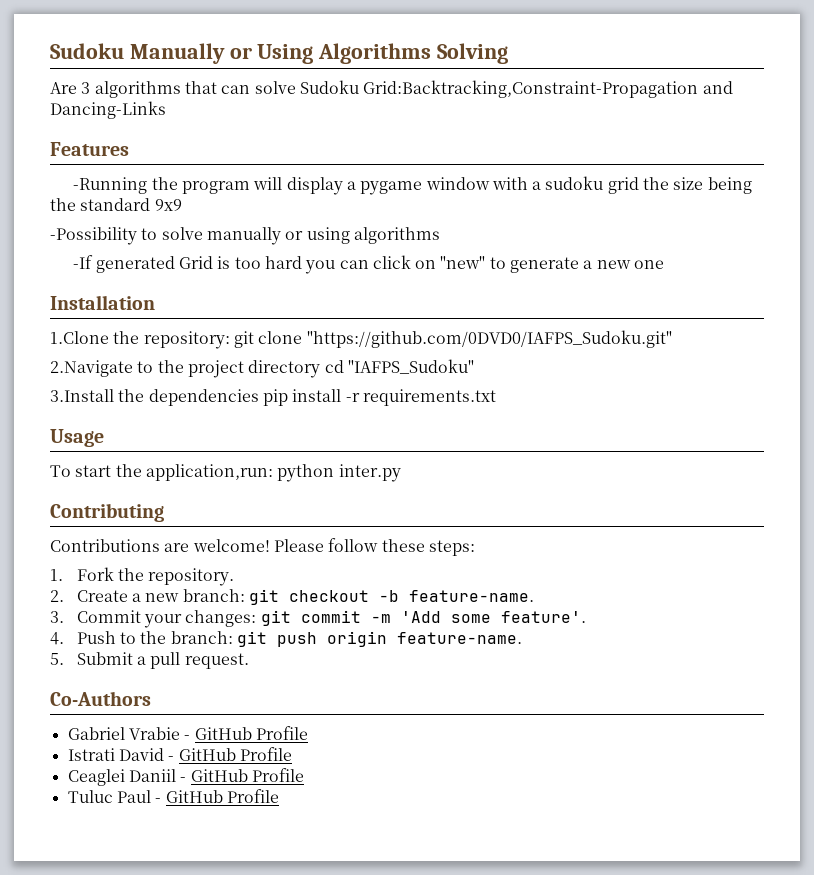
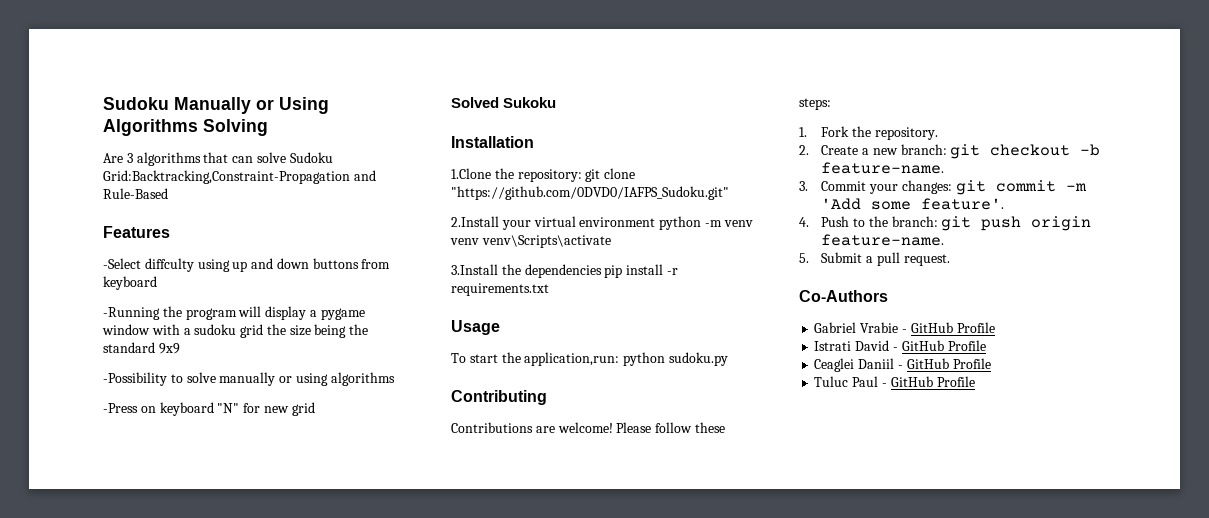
- Are 3 algorithms that can solve Sudoku Grid:Backtracking,Constraint-Propagation and Dancing-Links
+ Are 3 algorithms that can solve Sudoku Grid:Backtracking,Constraint-Propagation and Rule-Based
+ -Select diffculty using up and down buttons from keyboard
- -If generated Grid is too hard you can click on "new" to generate a new one
+ -Press on keyboard "N" for new grid
+ Solved Sukoku
- 2.Navigate to the project directory cd "IAFPS_Sudoku"
+ 2.Install your virtual environment python -m venv venv venv\Scripts\activate
- To start the application,run: python inter.py
+ To start the application,run: python sudoku.py

